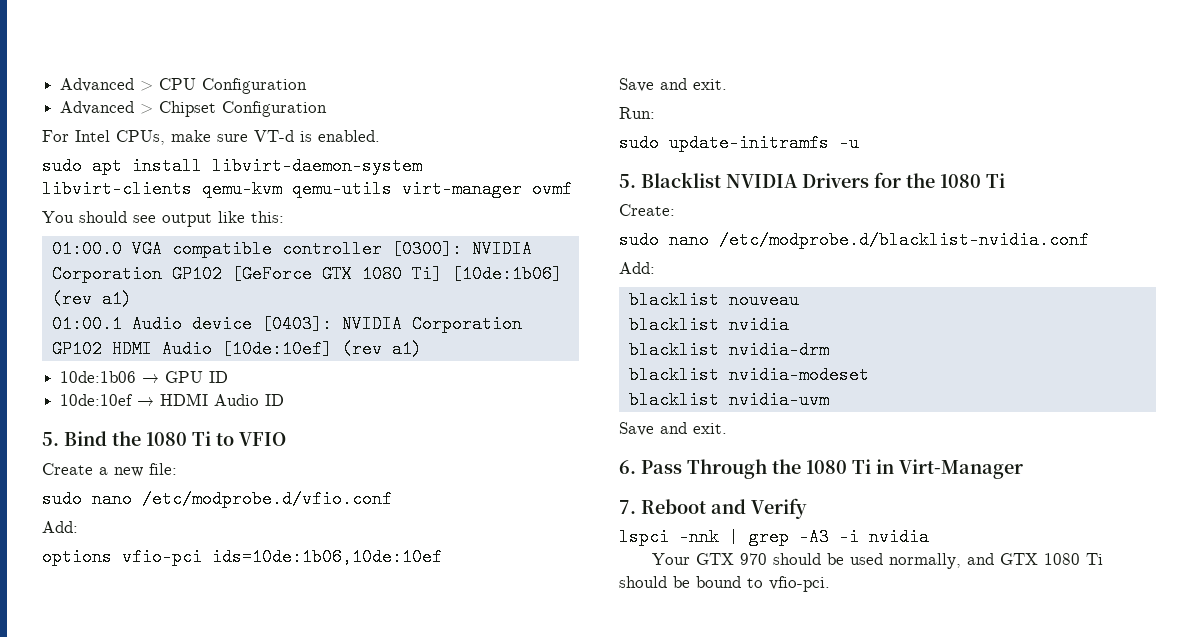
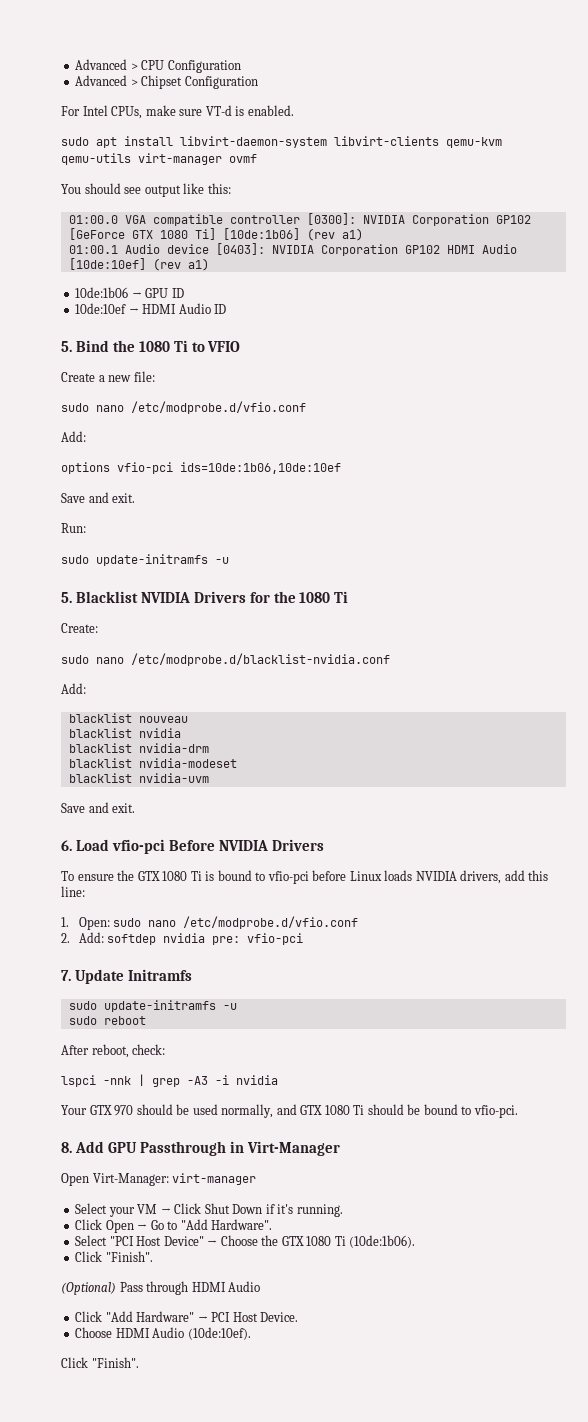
- 6. Pass Through the 1080 Ti in Virt-Manager
- 7. Reboot and Verify
+ 6. Load vfio-pci Before NVIDIA Drivers
+ To ensure the GTX 1080 Ti is bound to vfio-pci before Linux loads NVIDIA drivers, add this line:
+ 1. Open: sudo nano /etc/modprobe.d/vfio.conf
+ 2. Add: softdep nvidia pre: vfio-pci
+ 7. Update Initramfs
+ sudo update-initramfs -u
+ sudo reboot
+ After reboot, check:
+ 8. Add GPU Passthrough in Virt-Manager
+ Open Virt-Manager: virt-manager
+ Select your VM → Click Shut Down if it's running.
+ Click Open → Go to "Add Hardware".
+ Select "PCI Host Device" → Choose the GTX 1080 Ti (10de:1b06).
+ Click "Finish".
+ (Optional) Pass through HDMI Audio
+ Click "Add Hardware" → PCI Host Device.
+ Choose HDMI Audio (10de:10ef).
+ Click "Finish".

